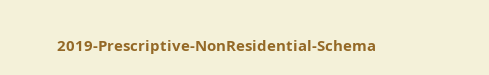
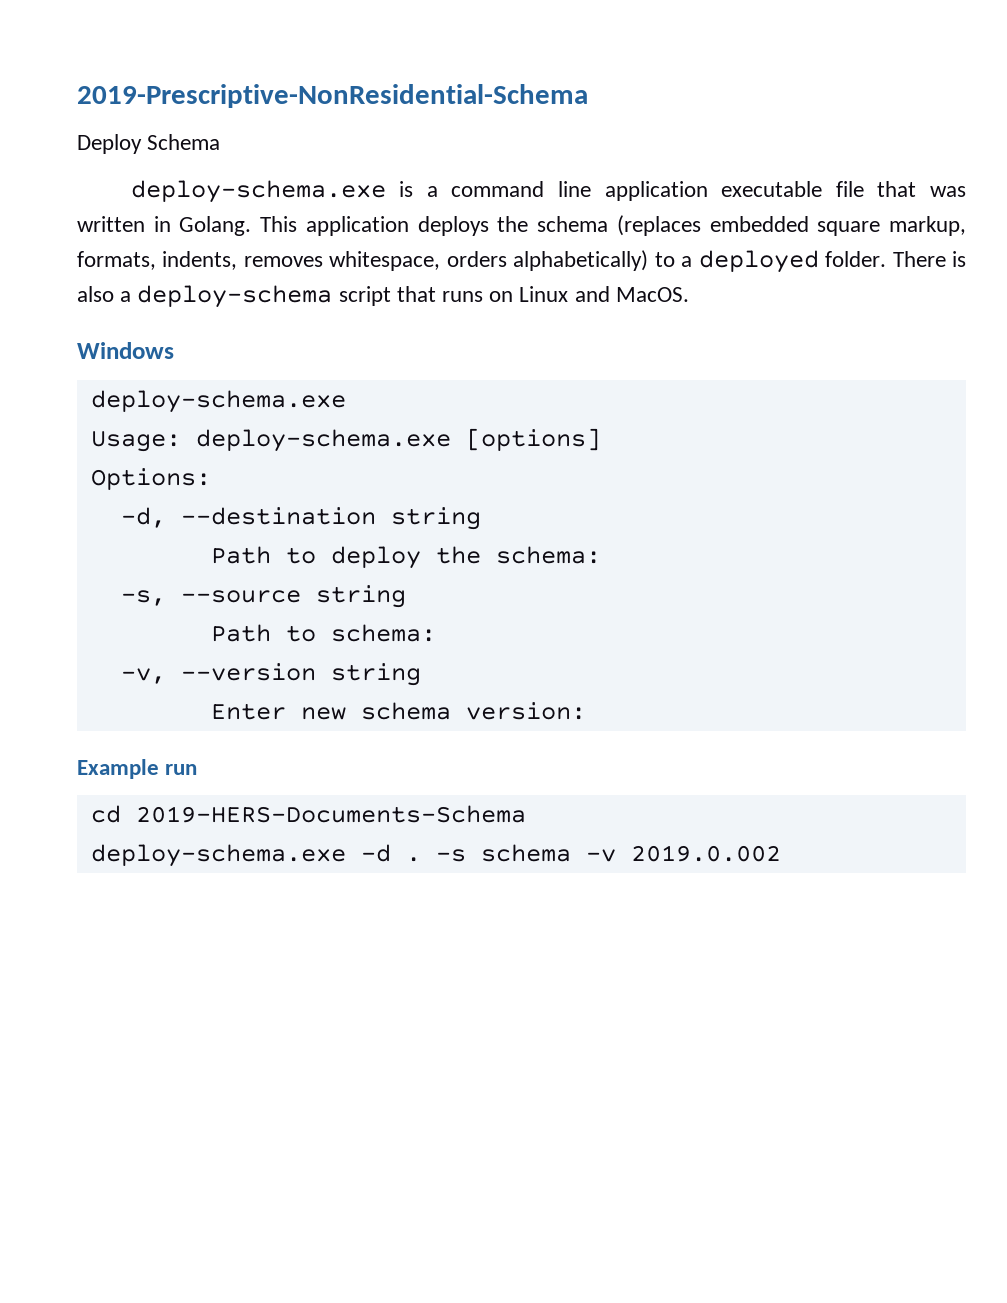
+ Deploy Schema
+ deploy-schema.exe is a command line application executable file that was written in Golang. This application deploys the schema (replaces embedded square markup, formats, indents, removes whitespace, orders alphabetically) to a deployed folder. There is also a deploy-schema script that runs on Linux and MacOS.
+ Windows
+ deploy-schema.exe
+ Usage: deploy-schema.exe [options]
+ Options:
+ -d, --destination string
+ Path to deploy the schema:
+ -s, --source string
+ Path to schema:
+ -v, --version string
+ Enter new schema version:
+ Example run
+ cd 2019-HERS-Documents-Schema
+ deploy-schema.exe -d . -s schema -v 2019.0.002

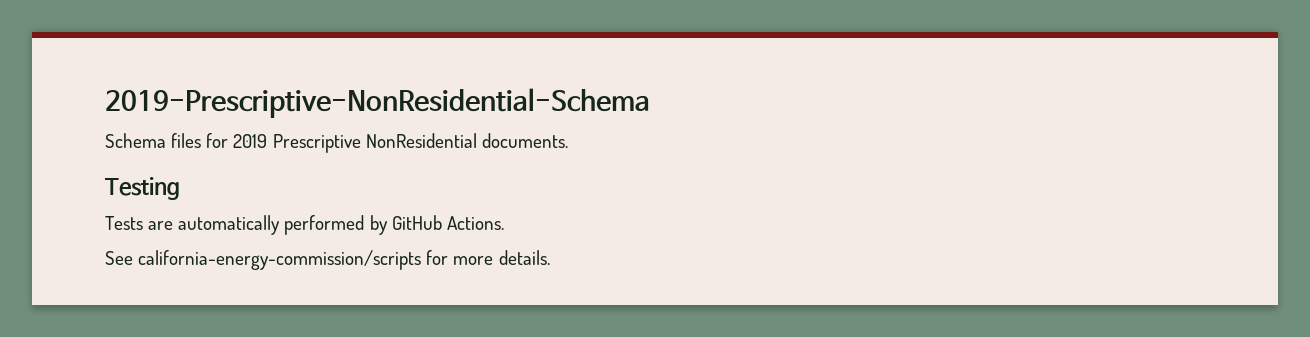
- Deploy Schema
- deploy-schema.exe is a command line application executable file that was written in Golang. This application deploys the schema (replaces embedded square markup, formats, indents, removes whitespace, orders alphabetically) to a deployed folder. There is also a deploy-schema script that runs on Linux and MacOS.
- Windows
- deploy-schema.exe
- Usage: deploy-schema.exe [options]
- Options:
- -d, --destination string
- Path to deploy the schema:
- -s, --source string
- Path to schema:
- -v, --version string
- Enter new schema version:
- Example run
- cd 2019-HERS-Documents-Schema
- deploy-schema.exe -d . -s schema -v 2019.0.002
+ Schema files for 2019 Prescriptive NonResidential documents.
+ Testing
+ Tests are automatically performed by GitHub Actions.
+ See california-energy-commission/scripts for more details.

